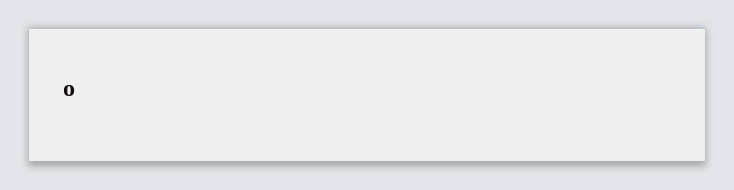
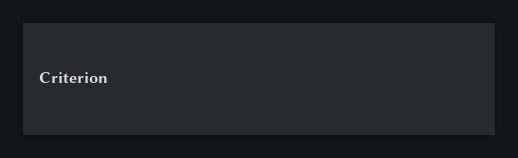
- o
+ Criterion

